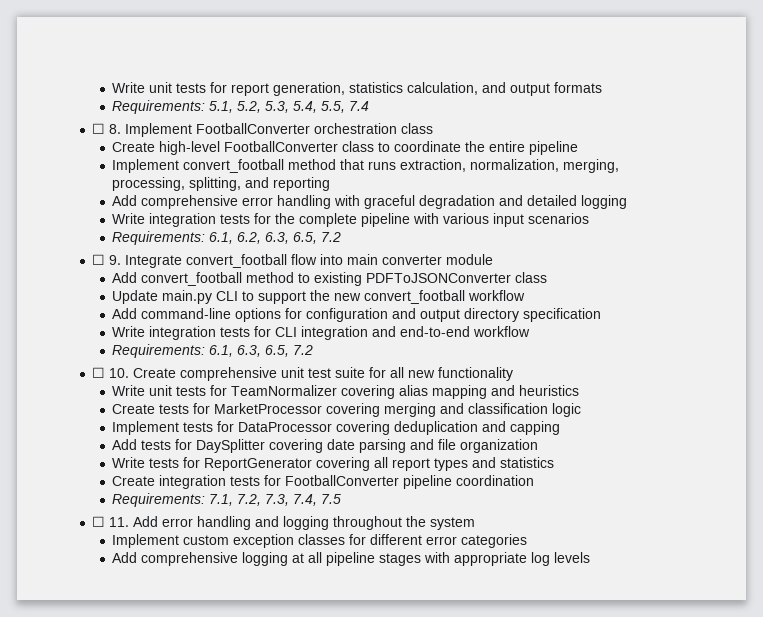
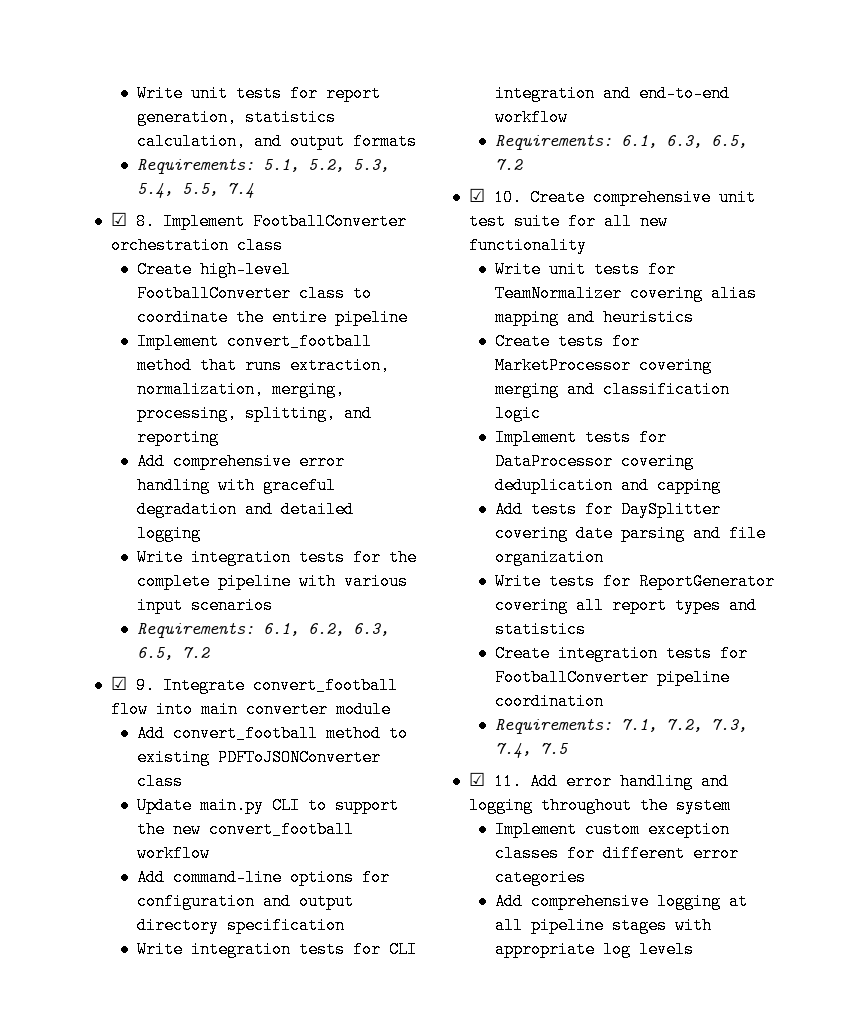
- ☐ 8. Implement FootballConverter orchestration class
+ ☑ 8. Implement FootballConverter orchestration class
- ☐ 9. Integrate convert_football flow into main converter module
+ ☑ 9. Integrate convert_football flow into main converter module
- ☐ 10. Create comprehensive unit test suite for all new functionality
+ ☑ 10. Create comprehensive unit test suite for all new functionality
- ☐ 11. Add error handling and logging throughout the system
+ ☑ 11. Add error handling and logging throughout the system

